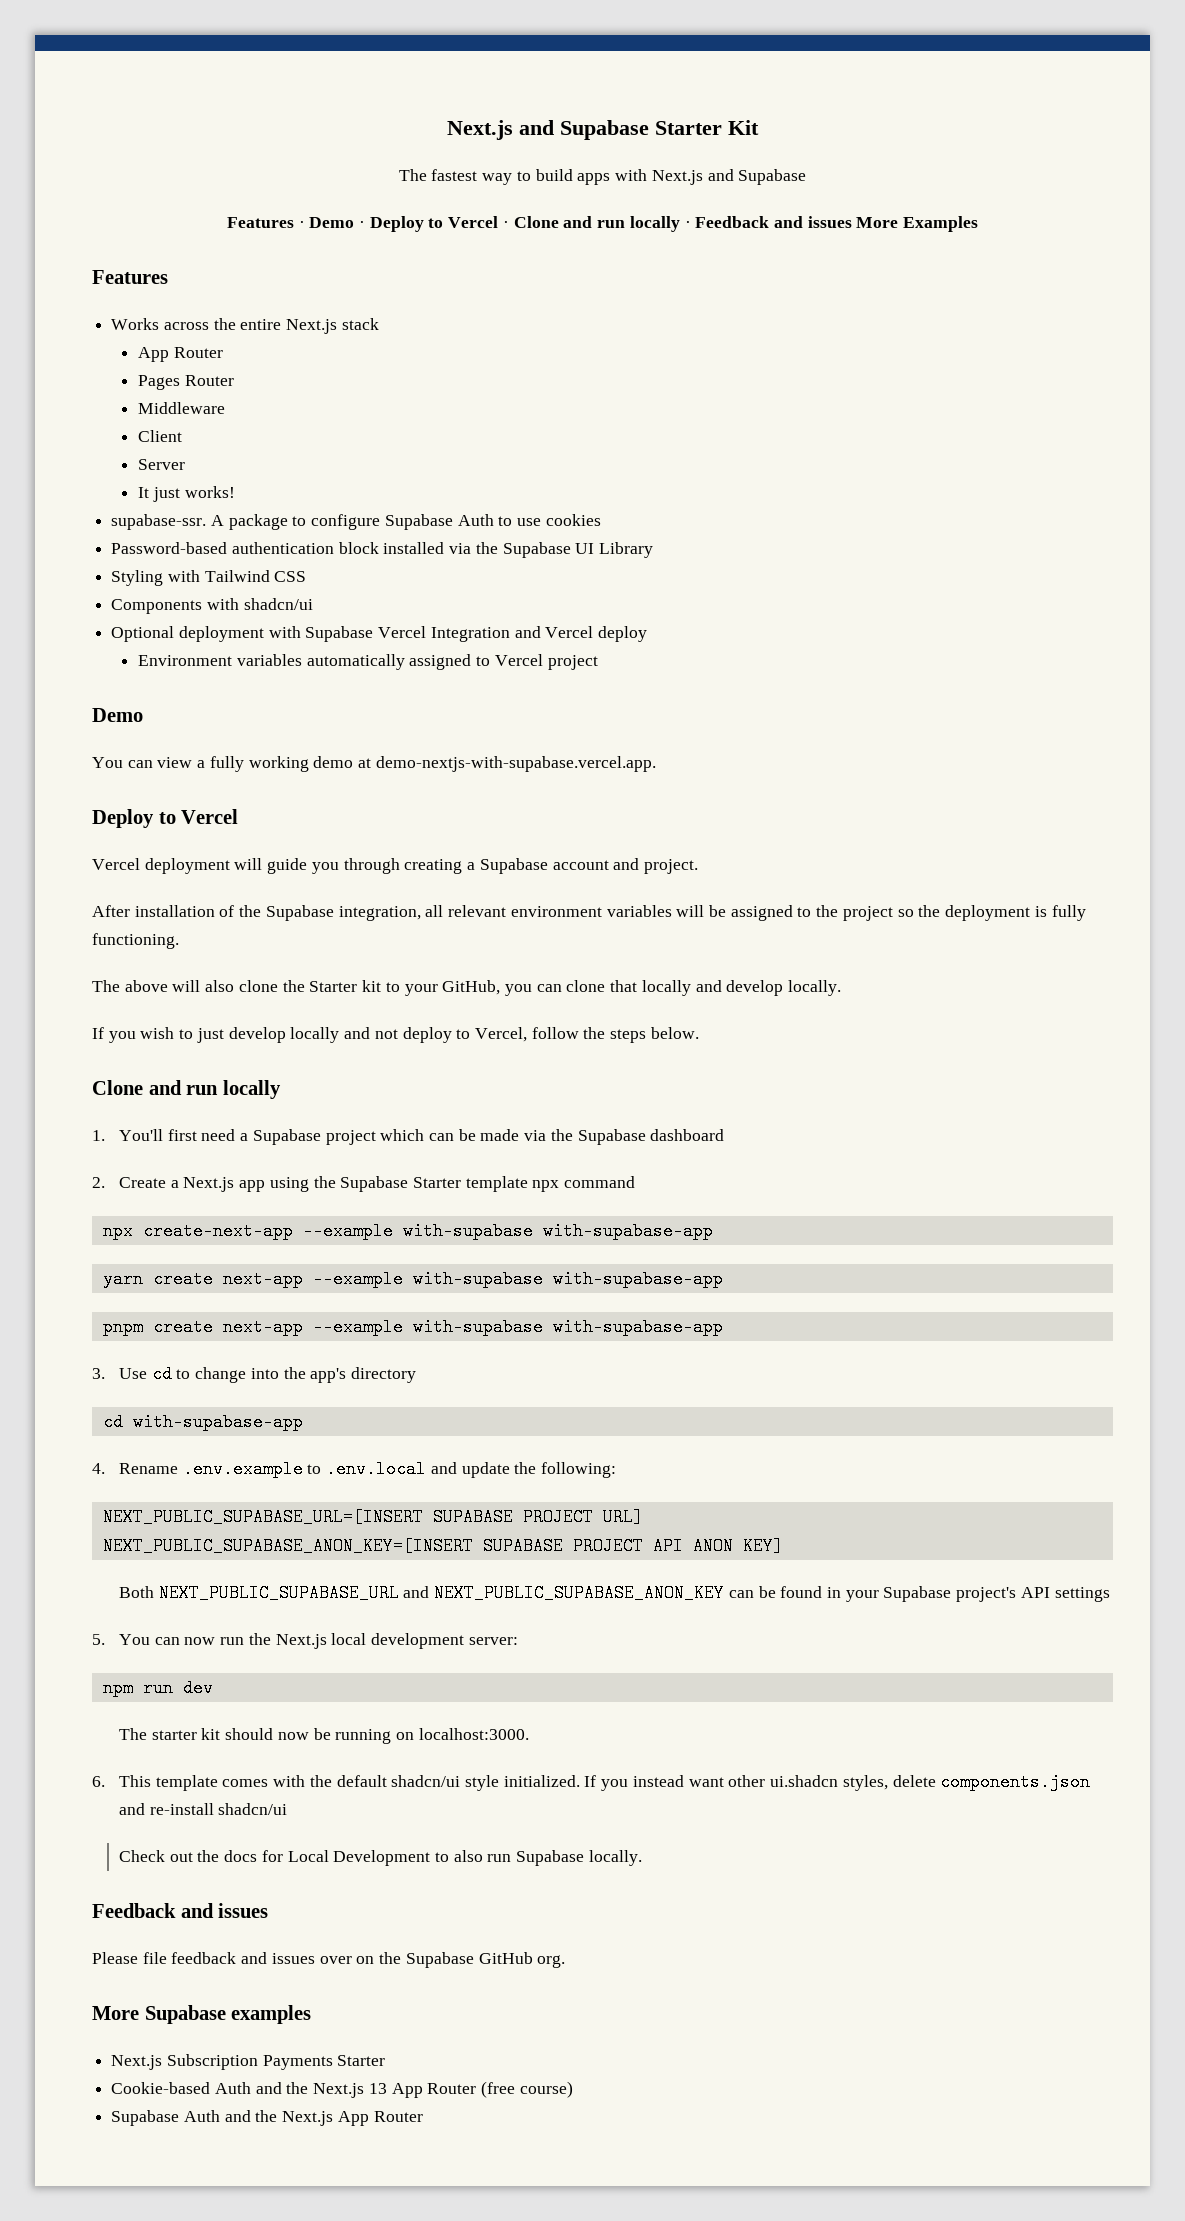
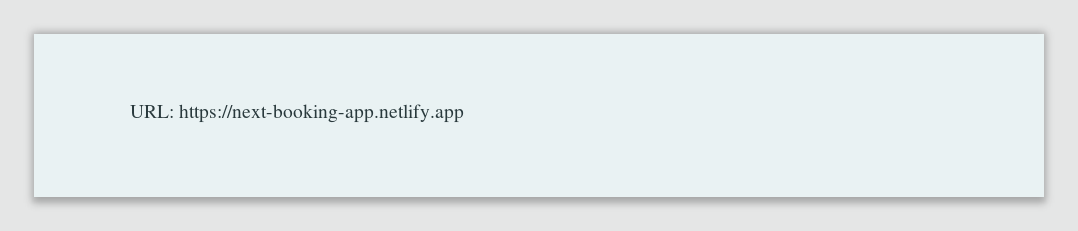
- Next.js and Supabase Starter Kit
- The fastest way to build apps with Next.js and Supabase
- Features · Demo · Deploy to Vercel · Clone and run locally · Feedback and issues More Examples
- Features
- Works across the entire Next.js stack
- App Router
- Pages Router
- Middleware
- Client
- Server
- It just works!
- supabase-ssr. A package to configure Supabase Auth to use cookies
- Password-based authentication block installed via the Supabase UI Library
- Styling with Tailwind CSS
- Components with shadcn/ui
- Optional deployment with Supabase Vercel Integration and Vercel deploy
- Environment variables automatically assigned to Vercel project
- Demo
- You can view a fully working demo at demo-nextjs-with-supabase.vercel.app.
- Deploy to Vercel
- Vercel deployment will guide you through creating a Supabase account and project.
- After installation of the Supabase integration, all relevant environment variables will be assigned to the project so the deployment is fully functioning.
- The above will also clone the Starter kit to your GitHub, you can clone that locally and develop locally.
- If you wish to just develop locally and not deploy to Vercel, follow the steps below.
- Clone and run locally
- 1. You'll first need a Supabase project which can be made via the Supabase dashboard
- 2. Create a Next.js app using the Supabase Starter template npx command
- npx create-next-app --example with-supabase with-supabase-app
- yarn create next-app --example with-supabase with-supabase-app
- pnpm create next-app --example with-supabase with-supabase-app
- 3. Use cd to change into the app's directory
- cd with-supabase-app
- 4. Rename .env.example to .env.local and update the following:
- NEXT_PUBLIC_SUPABASE_URL=[INSERT SUPABASE PROJECT URL]
- NEXT_PUBLIC_SUPABASE_ANON_KEY=[INSERT SUPABASE PROJECT API ANON KEY]
- Both NEXT_PUBLIC_SUPABASE_URL and NEXT_PUBLIC_SUPABASE_ANON_KEY can be found in your Supabase project's API settings
- 5. You can now run the Next.js local development server:
- npm run dev
- The starter kit should now be running on localhost:3000.
- 6. This template comes with the default shadcn/ui style initialized. If you instead want other ui.shadcn styles, delete components.json and re-install shadcn/ui
- Check out the docs for Local Development to also run Supabase locally.
- Feedback and issues
- Please file feedback and issues over on the Supabase GitHub org.
- More Supabase examples
- Next.js Subscription Payments Starter
- Cookie-based Auth and the Next.js 13 App Router (free course)
- Supabase Auth and the Next.js App Router
+ URL: https://next-booking-app.netlify.app

